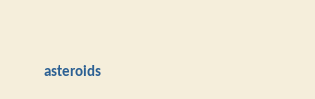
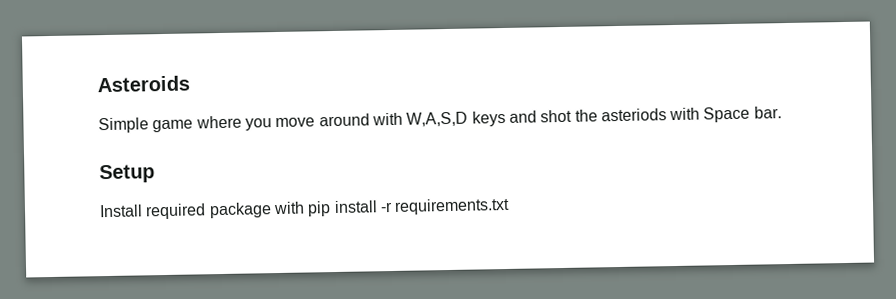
- asteroids
+ Asteroids
+ Simple game where you move around with W,A,S,D keys and shot the asteriods with Space bar.
+ Setup
+ Install required package with pip install -r requirements.txt

